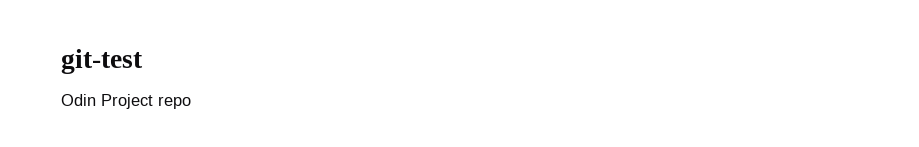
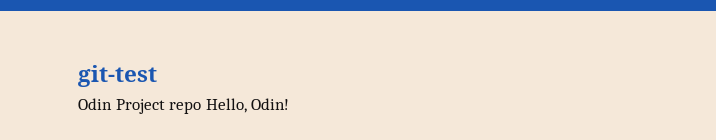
- Odin Project repo
+ Odin Project repo Hello, Odin!

